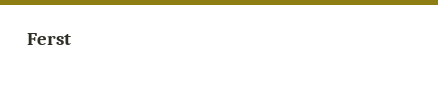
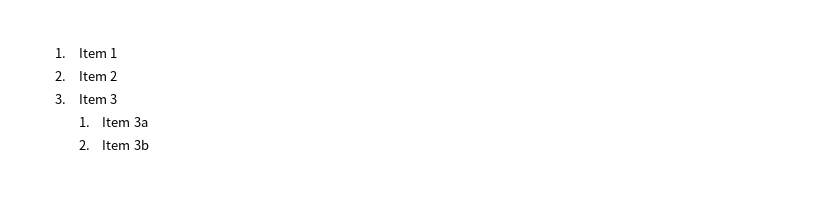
- Ferst
+ 1. Item 1
+ 2. Item 2
+ 3. Item 3
+ 1. Item 3a
+ 2. Item 3b

